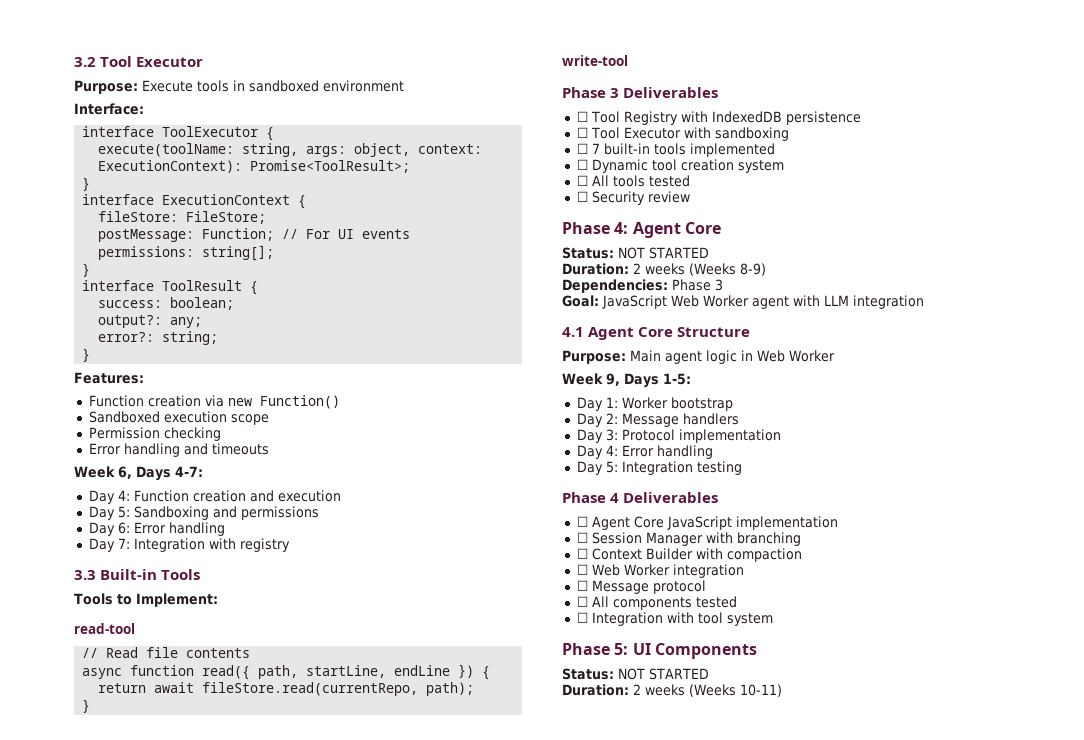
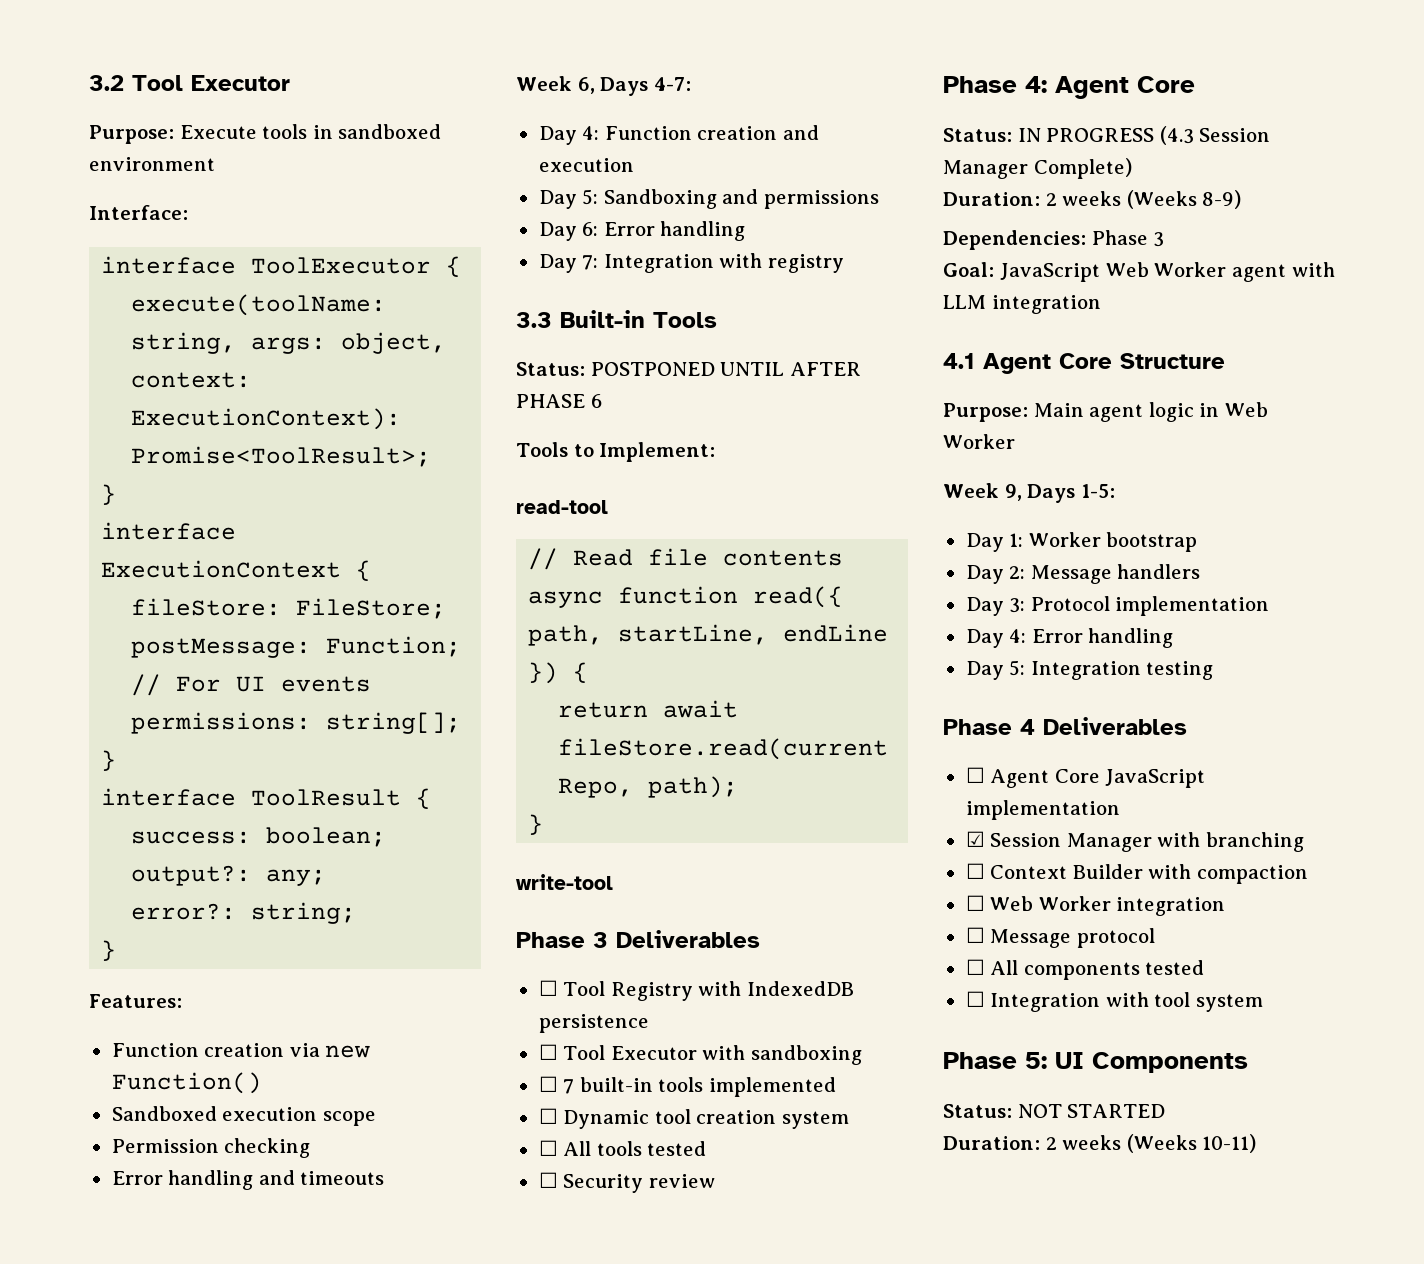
+ Status: POSTPONED UNTIL AFTER PHASE 6
  Phase 4: Agent Core
- Status: NOT STARTED
+ Status: IN PROGRESS (4.3 Session Manager Complete)
- ☐ Session Manager with branching
+ ☑ Session Manager with branching

